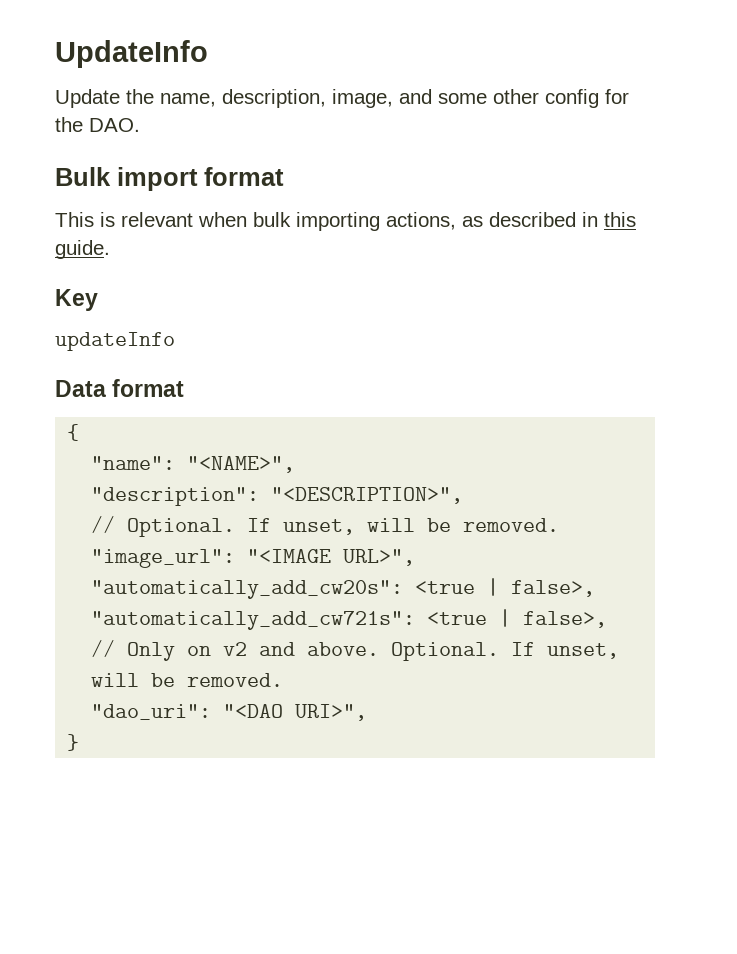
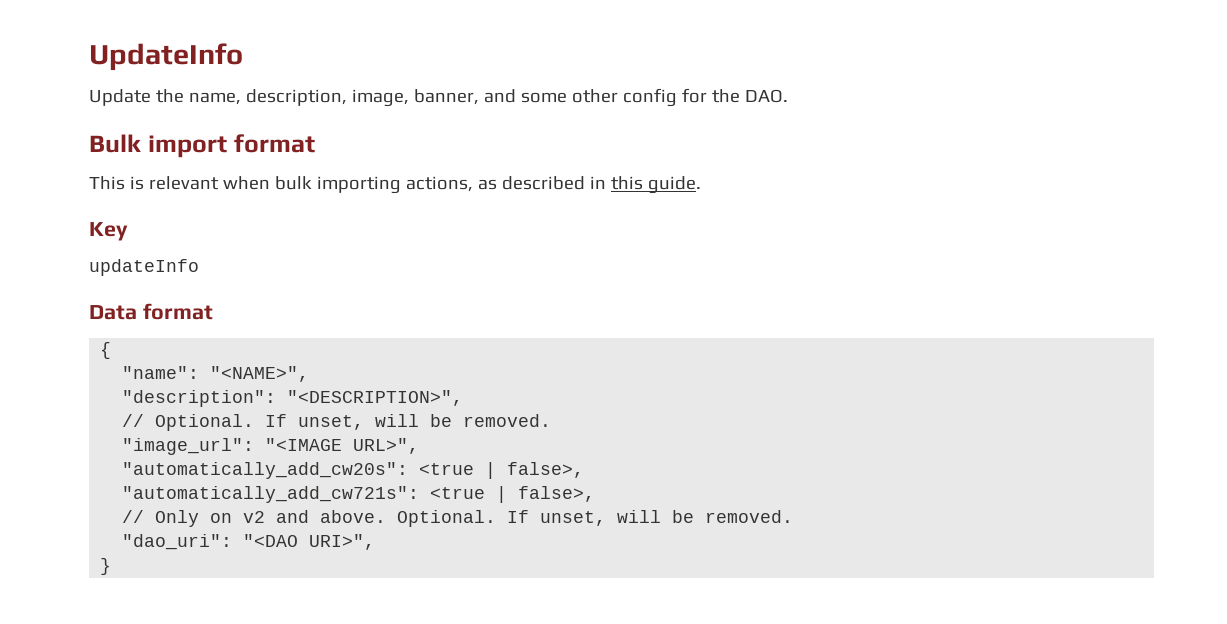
- Update the name, description, image, and some other config for the DAO.
+ Update the name, description, image, banner, and some other config for the DAO.

